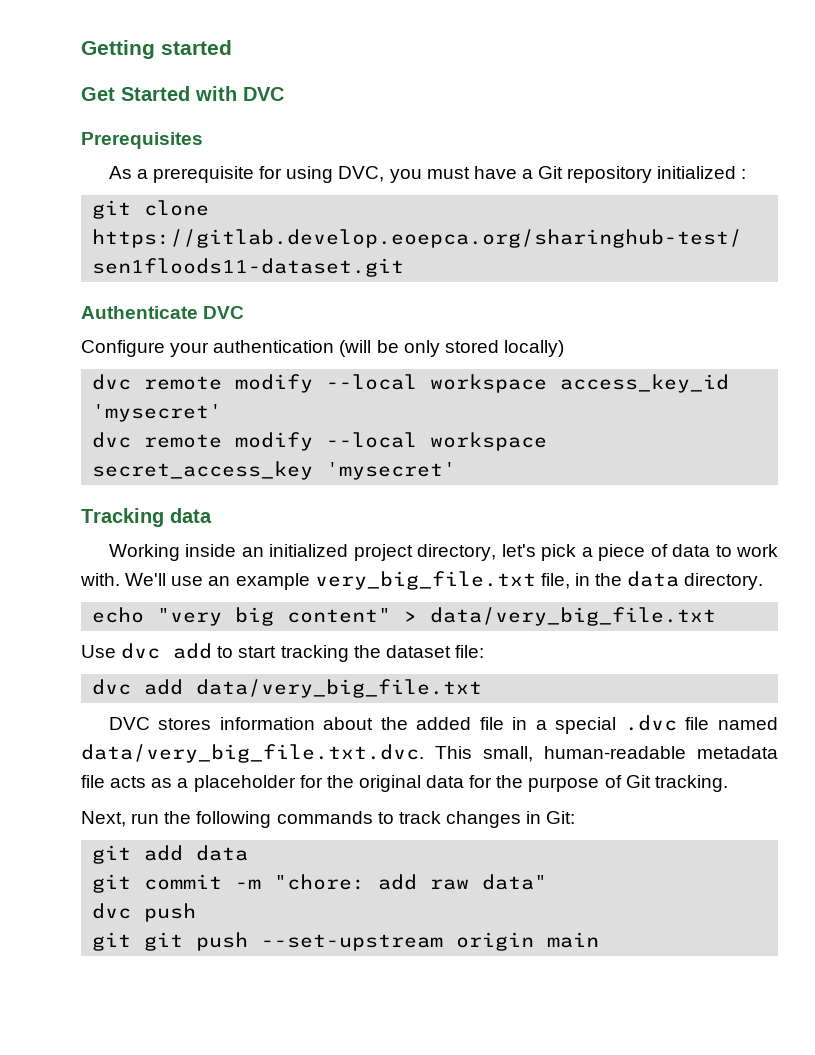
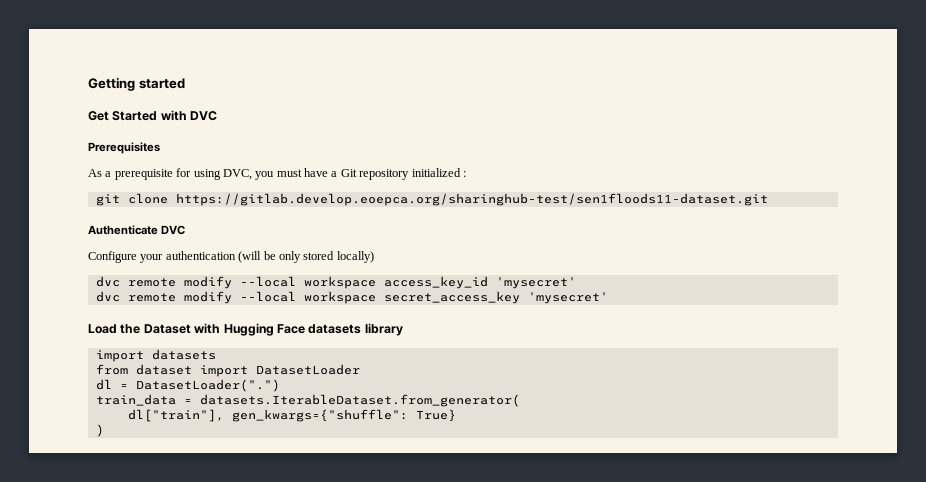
- Tracking data
- Working inside an initialized project directory, let's pick a piece of data to work with. We'll use an example very_big_file.txt file, in the data directory.
- echo "very big content" > data/very_big_file.txt
- Use dvc add to start tracking the dataset file:
- dvc add data/very_big_file.txt
- DVC stores information about the added file in a special .dvc file named data/very_big_file.txt.dvc. This small, human-readable metadata file acts as a placeholder for the original data for the purpose of Git tracking.
- Next, run the following commands to track changes in Git:
- git add data
- git commit -m "chore: add raw data"
- dvc push
- git git push --set-upstream origin main
+ Load the Dataset with Hugging Face datasets library
+ import datasets
+ from dataset import DatasetLoader
+ dl = DatasetLoader(".")
+ train_data = datasets.IterableDataset.from_generator(
+ dl["train"], gen_kwargs={"shuffle": True}
+ )

